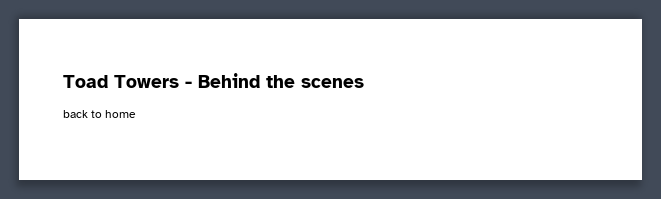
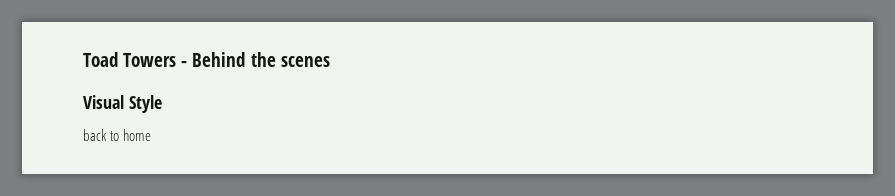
+ Visual Style

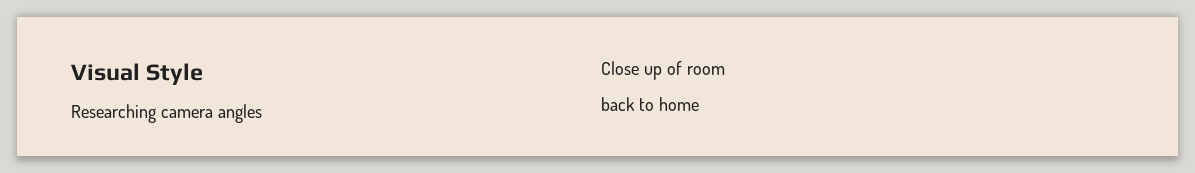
- Toad Towers - Behind the scenes
  Visual Style
+ Researching camera angles
+ Close up of room

